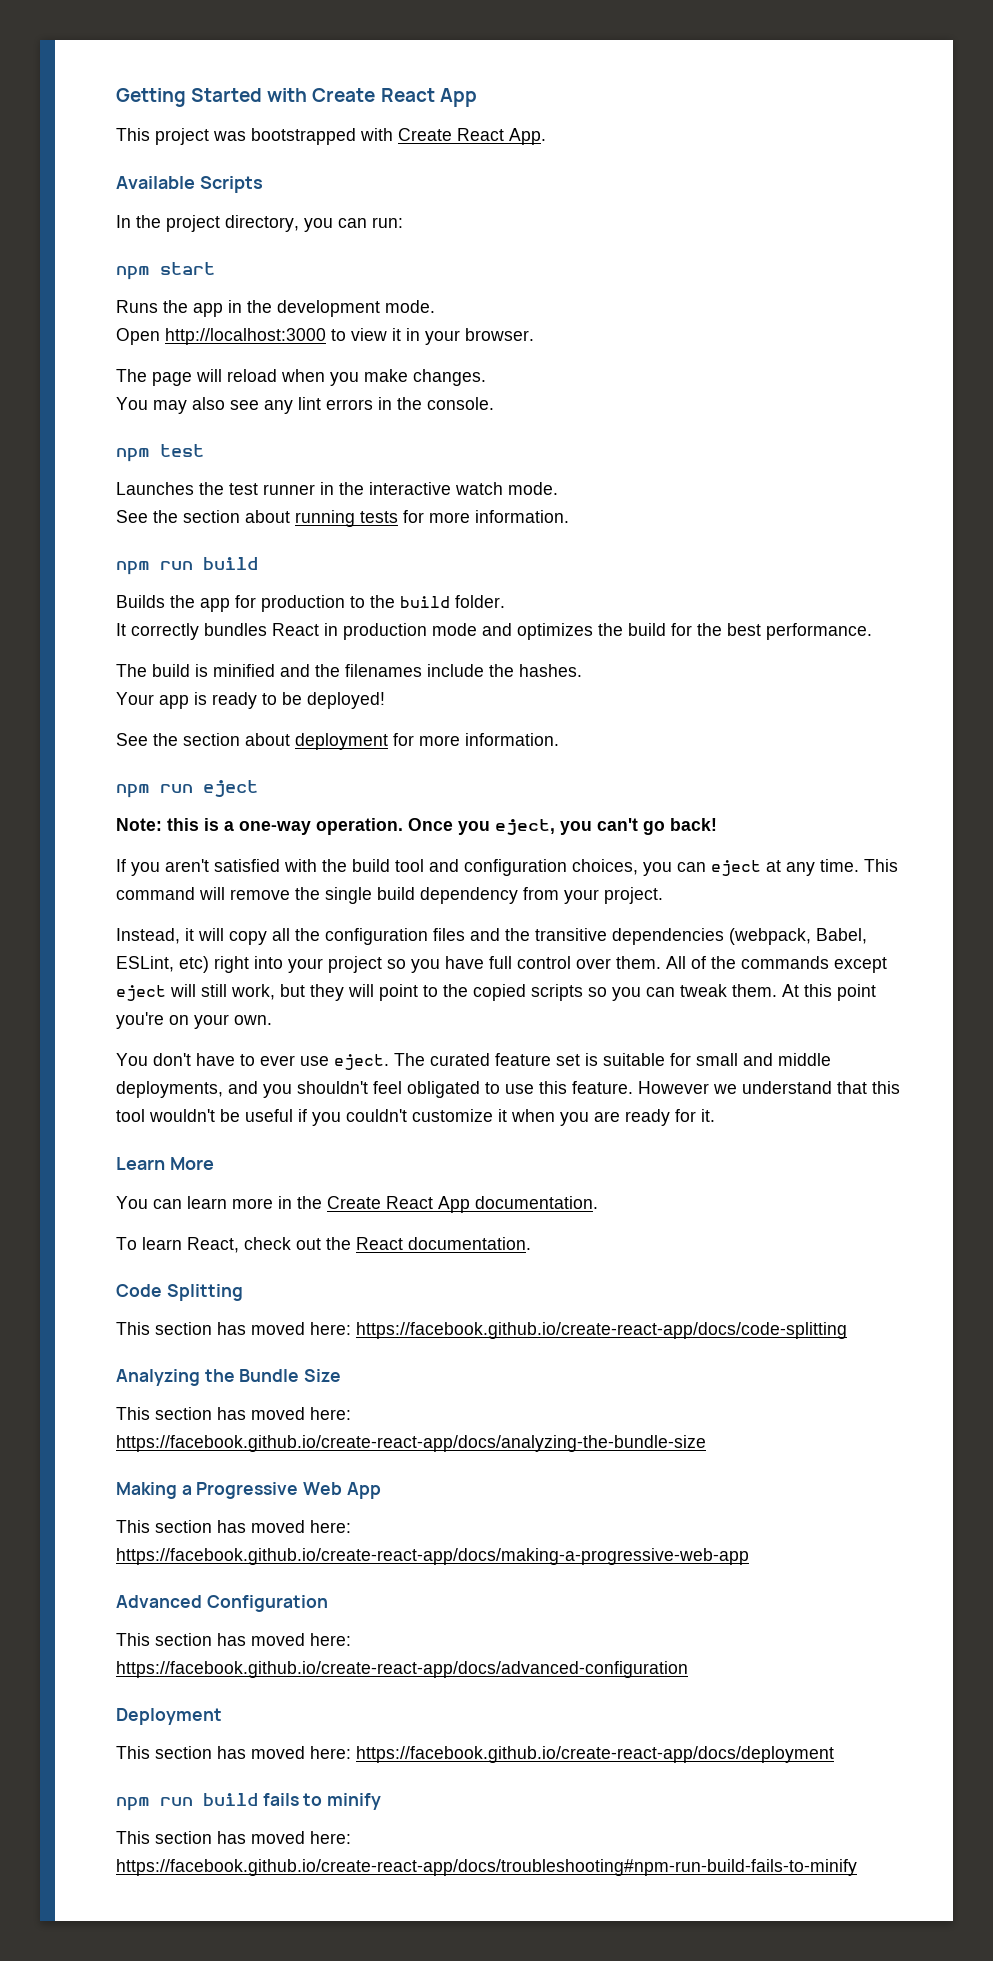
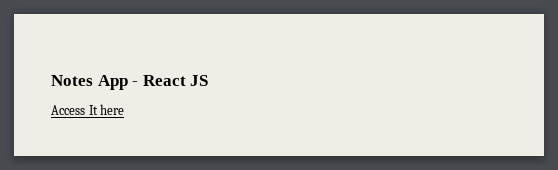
- Getting Started with Create React App
- This project was bootstrapped with Create React App.
- Available Scripts
- In the project directory, you can run:
- npm start
- Runs the app in the development mode.
- Open http://localhost:3000 to view it in your browser.
- The page will reload when you make changes.
- You may also see any lint errors in the console.
- npm test
- Launches the test runner in the interactive watch mode.
- See the section about running tests for more information.
- npm run build
- Builds the app for production to the build folder.
- It correctly bundles React in production mode and optimizes the build for the best performance.
- The build is minified and the filenames include the hashes.
- Your app is ready to be deployed!
- See the section about deployment for more information.
- npm run eject
- Note: this is a one-way operation. Once you eject, you can't go back!
- If you aren't satisfied with the build tool and configuration choices, you can eject at any time. This command will remove the single build dependency from your project.
- Instead, it will copy all the configuration files and the transitive dependencies (webpack, Babel, ESLint, etc) right into your project so you have full control over them. All of the commands except eject will still work, but they will point to the copied scripts so you can tweak them. At this point you're on your own.
- You don't have to ever use eject. The curated feature set is suitable for small and middle deployments, and you shouldn't feel obligated to use this feature. However we understand that this tool wouldn't be useful if you couldn't customize it when you are ready for it.
- Learn More
- You can learn more in the Create React App documentation.
- To learn React, check out the React documentation.
- Code Splitting
- This section has moved here: https://facebook.github.io/create-react-app/docs/code-splitting
- Analyzing the Bundle Size
- This section has moved here: https://facebook.github.io/create-react-app/docs/analyzing-the-bundle-size
- Making a Progressive Web App
- This section has moved here: https://facebook.github.io/create-react-app/docs/making-a-progressive-web-app
- Advanced Configuration
- This section has moved here: https://facebook.github.io/create-react-app/docs/advanced-configuration
- Deployment
- This section has moved here: https://facebook.github.io/create-react-app/docs/deployment
- npm run build fails to minify
- This section has moved here: https://facebook.github.io/create-react-app/docs/troubleshooting#npm-run-build-fails-to-minify
+ Notes App - React JS
+ Access It here

